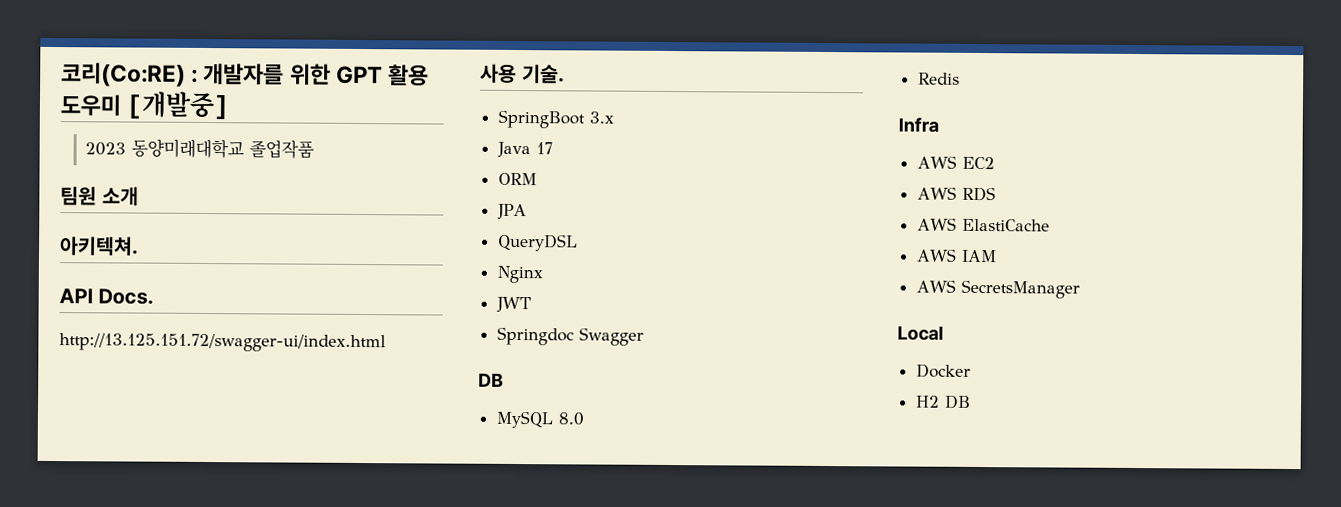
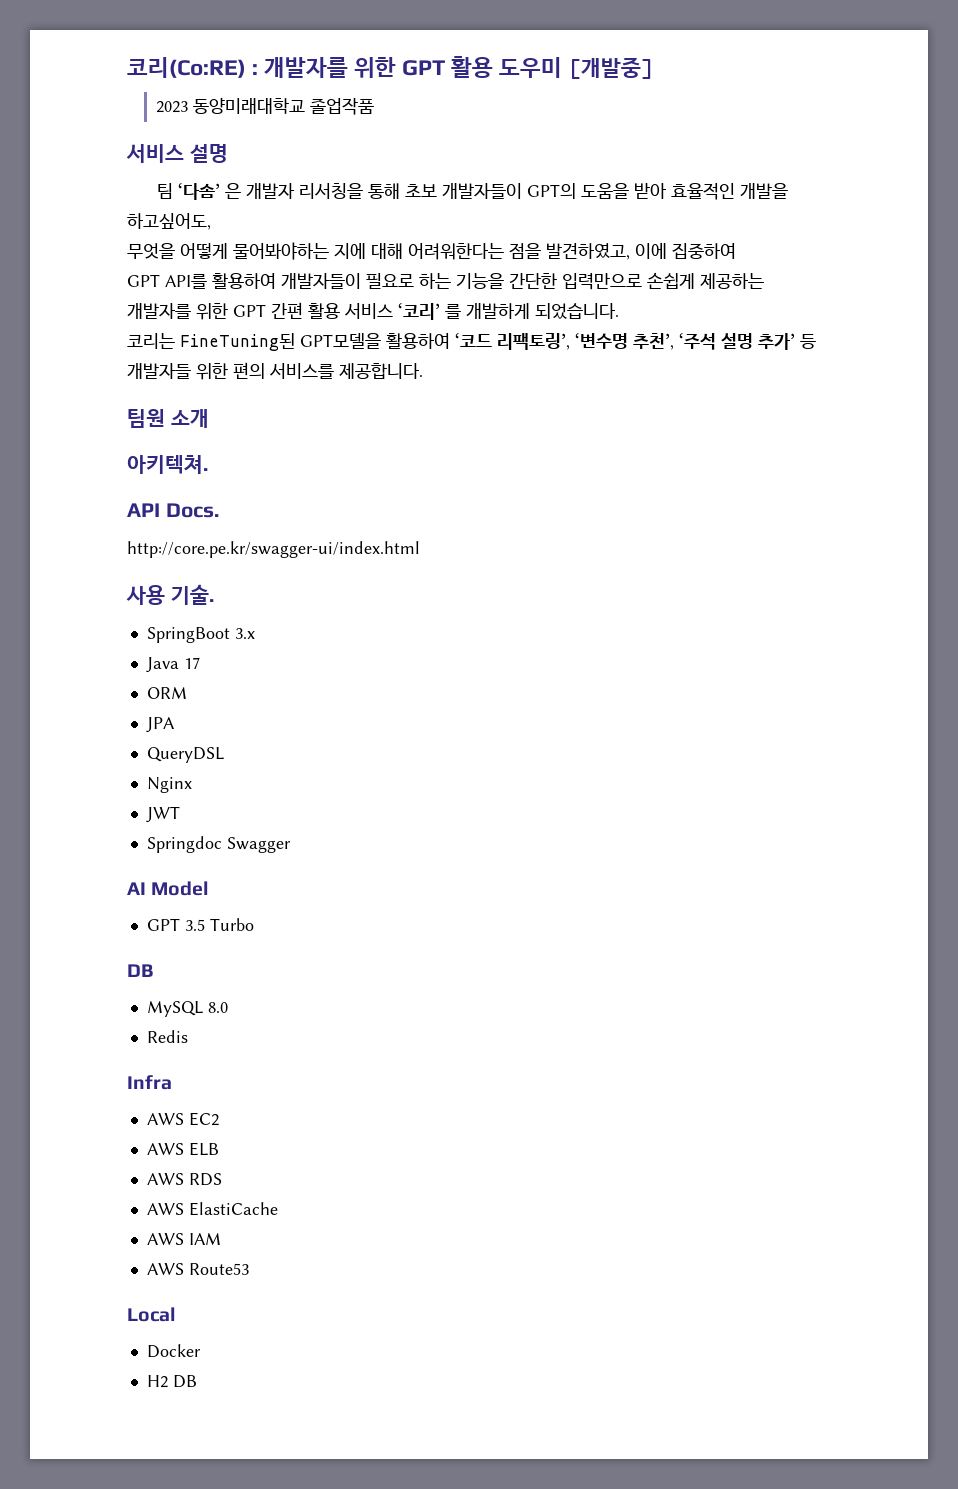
+ 서비스 설명
+ 팀 ‘다솜’ 은 개발자 리서칭을 통해 초보 개발자들이 GPT의 도움을 받아 효율적인 개발을 하고싶어도,
+ 무엇을 어떻게 물어봐야하는 지에 대해 어려워한다는 점을 발견하였고, 이에 집중하여
+ GPT API를 활용하여 개발자들이 필요로 하는 기능을 간단한 입력만으로 손쉽게 제공하는 개발자를 위한 GPT 간편 활용 서비스 ‘코리’ 를 개발하게 되었습니다.
+ 코리는 FineTuning된 GPT모델을 활용하여 ‘코드 리팩토링’, ‘변수명 추천’, ‘주석 설명 추가’ 등 개발자들 위한 편의 서비스를 제공합니다.
- http://13.125.151.72/swagger-ui/index.html
+ http://core.pe.kr/swagger-ui/index.html
+ AI Model
+ GPT 3.5 Turbo
+ AWS ELB
- AWS SecretsManager
+ AWS Route53

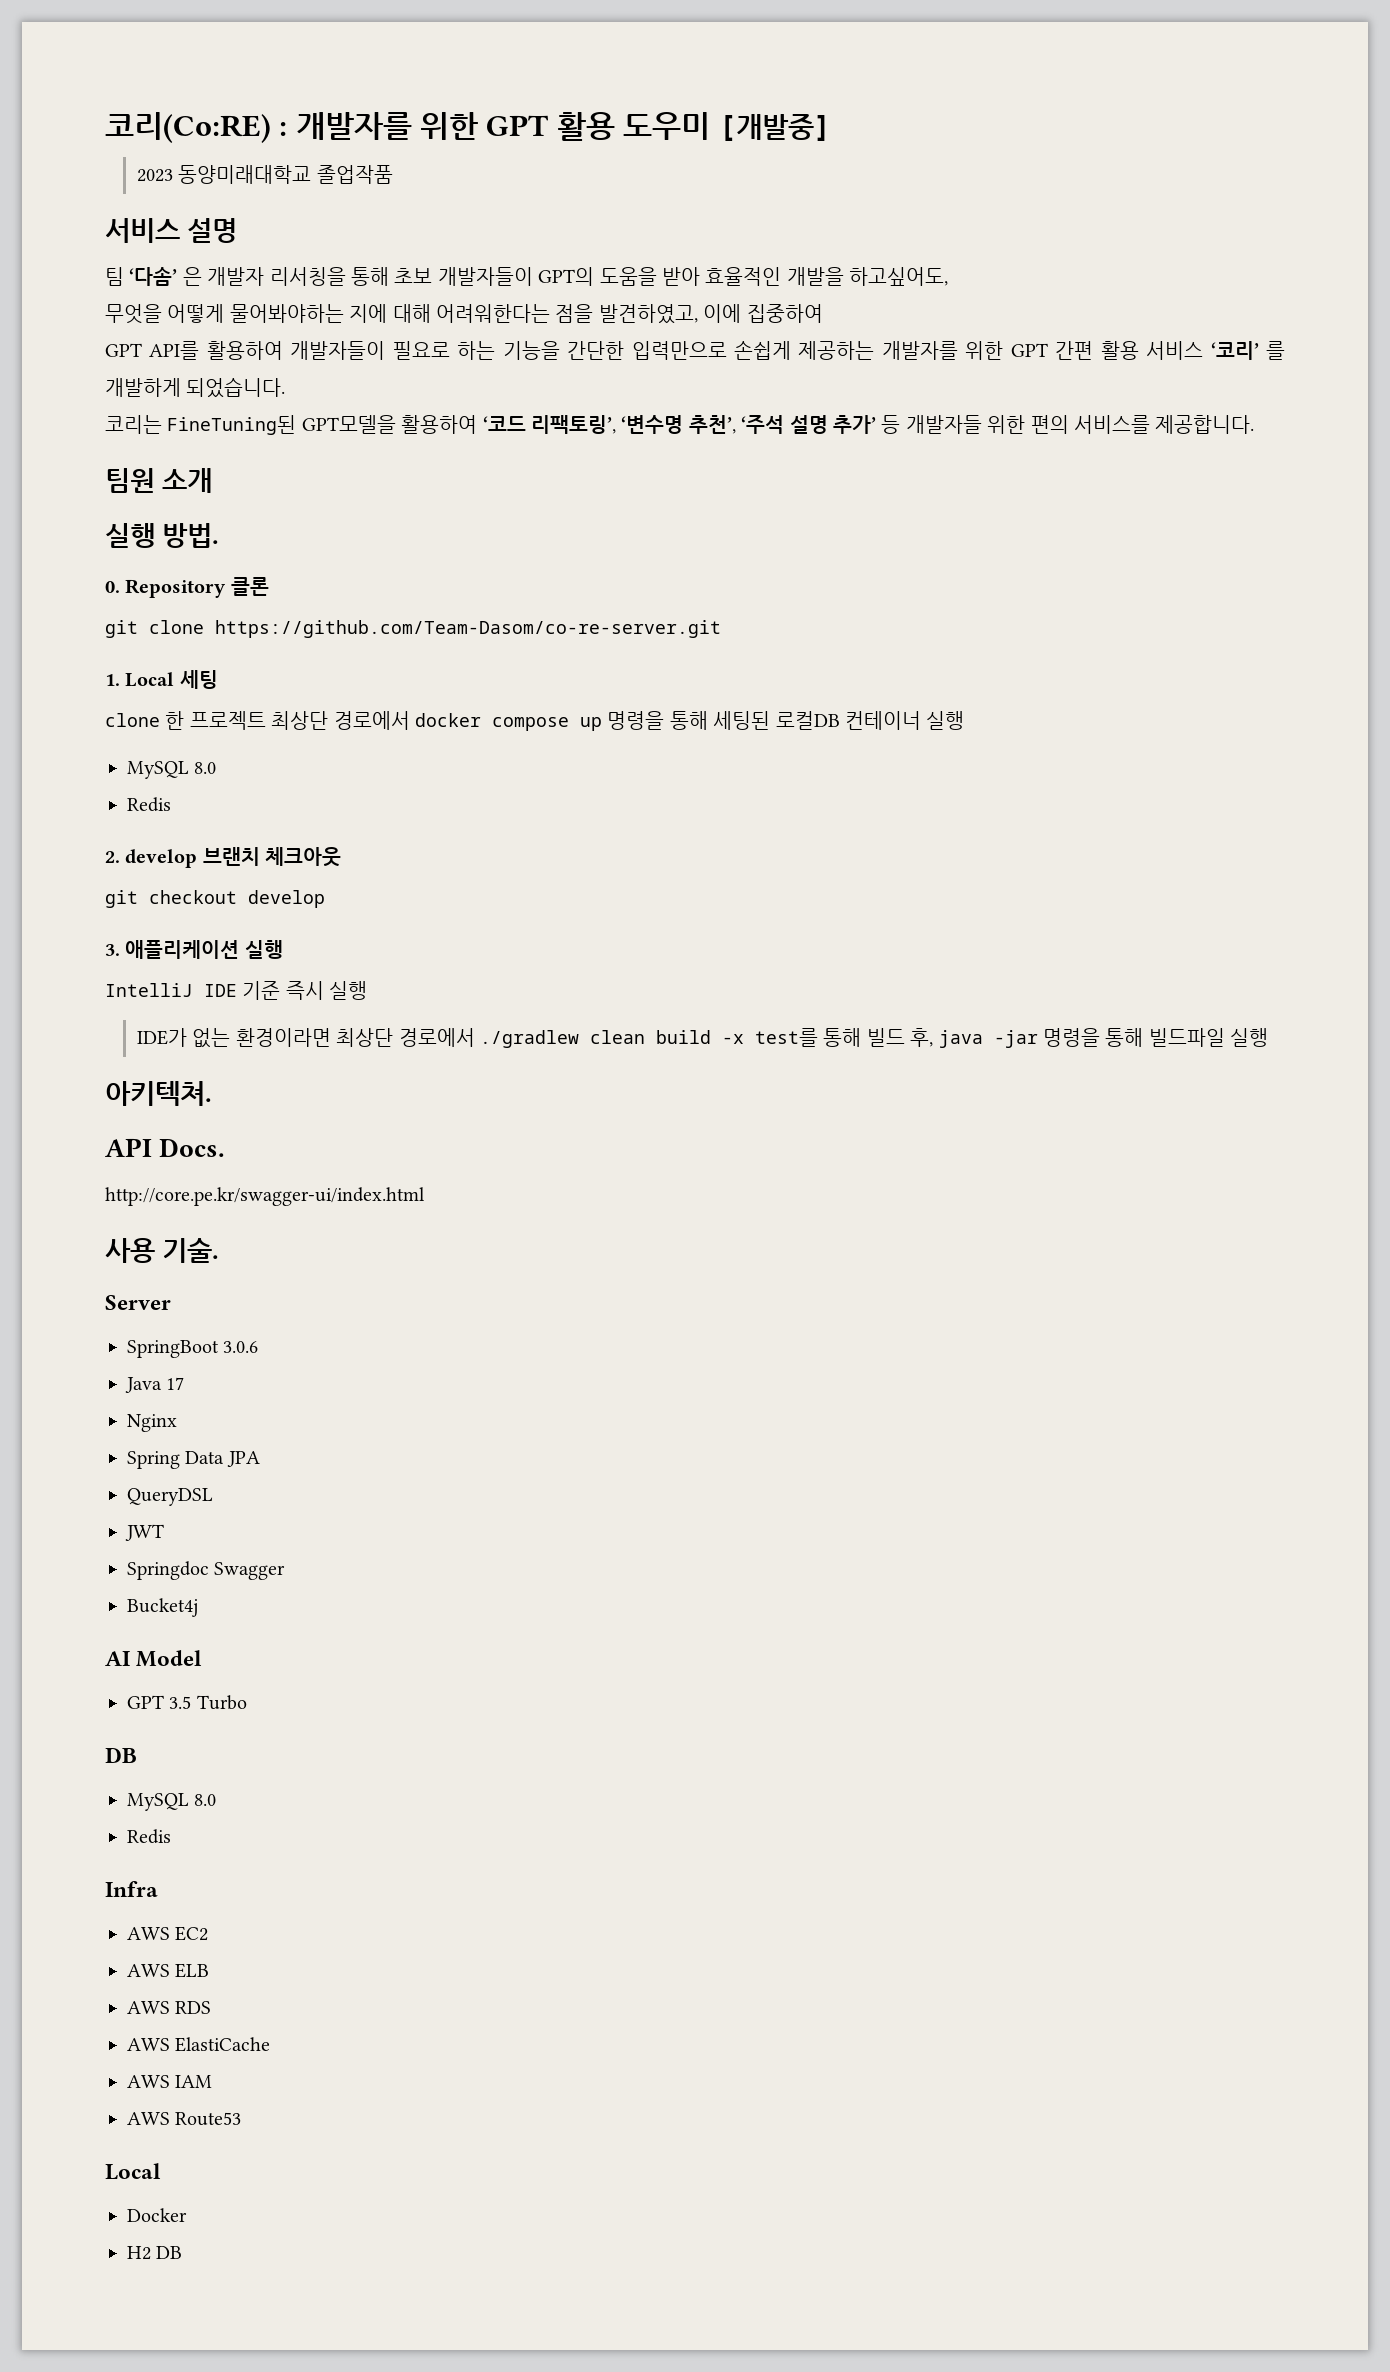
+ 실행 방법.
+ 0. Repository 클론
+ git clone https://github.com/Team-Dasom/co-re-server.git
+ 1. Local 세팅
+ clone 한 프로젝트 최상단 경로에서 docker compose up 명령을 통해 세팅된 로컬DB 컨테이너 실행
+ MySQL 8.0
+ Redis
+ 2. develop 브랜치 체크아웃
+ git checkout develop
+ 3. 애플리케이션 실행
+ IntelliJ IDE 기준 즉시 실행
+ IDE가 없는 환경이라면 최상단 경로에서 ./gradlew clean build -x test를 통해 빌드 후, java -jar 명령을 통해 빌드파일 실행
+ Server
- SpringBoot 3.x
+ SpringBoot 3.0.6
- ORM
- JPA
+ Nginx
+ Spring Data JPA
- Nginx
+ Bucket4j

